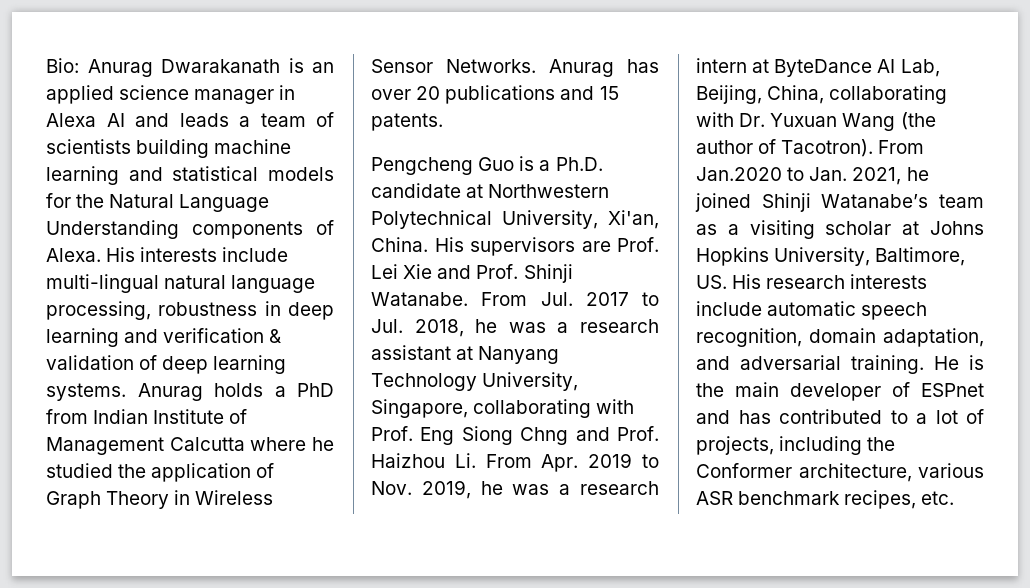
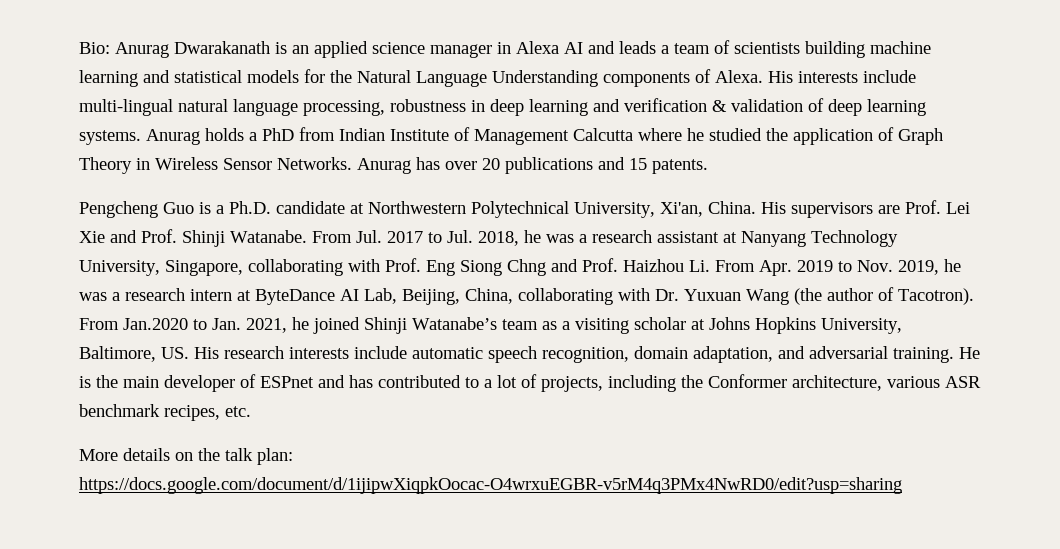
+ More details on the talk plan: https://docs.google.com/document/d/1ijipwXiqpkOocac-O4wrxuEGBR-v5rM4q3PMx4NwRD0/edit?usp=sharing

